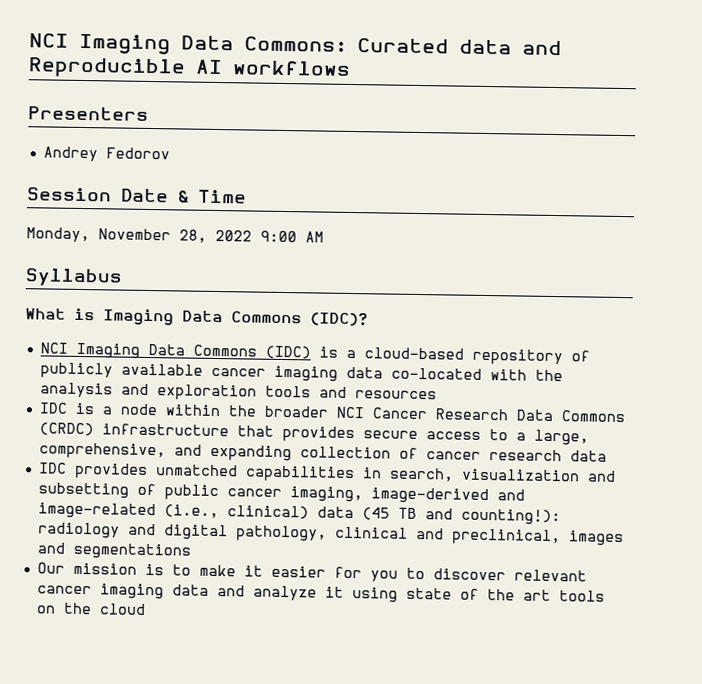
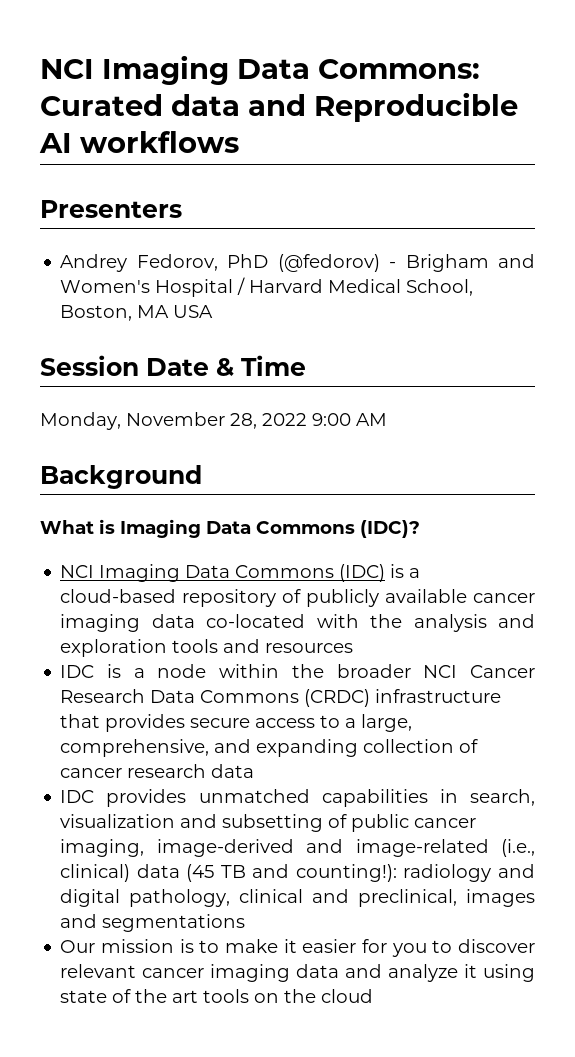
- Andrey Fedorov
+ Andrey Fedorov, PhD (@fedorov) - Brigham and Women's Hospital / Harvard Medical School, Boston, MA USA
- Syllabus
+ Background

